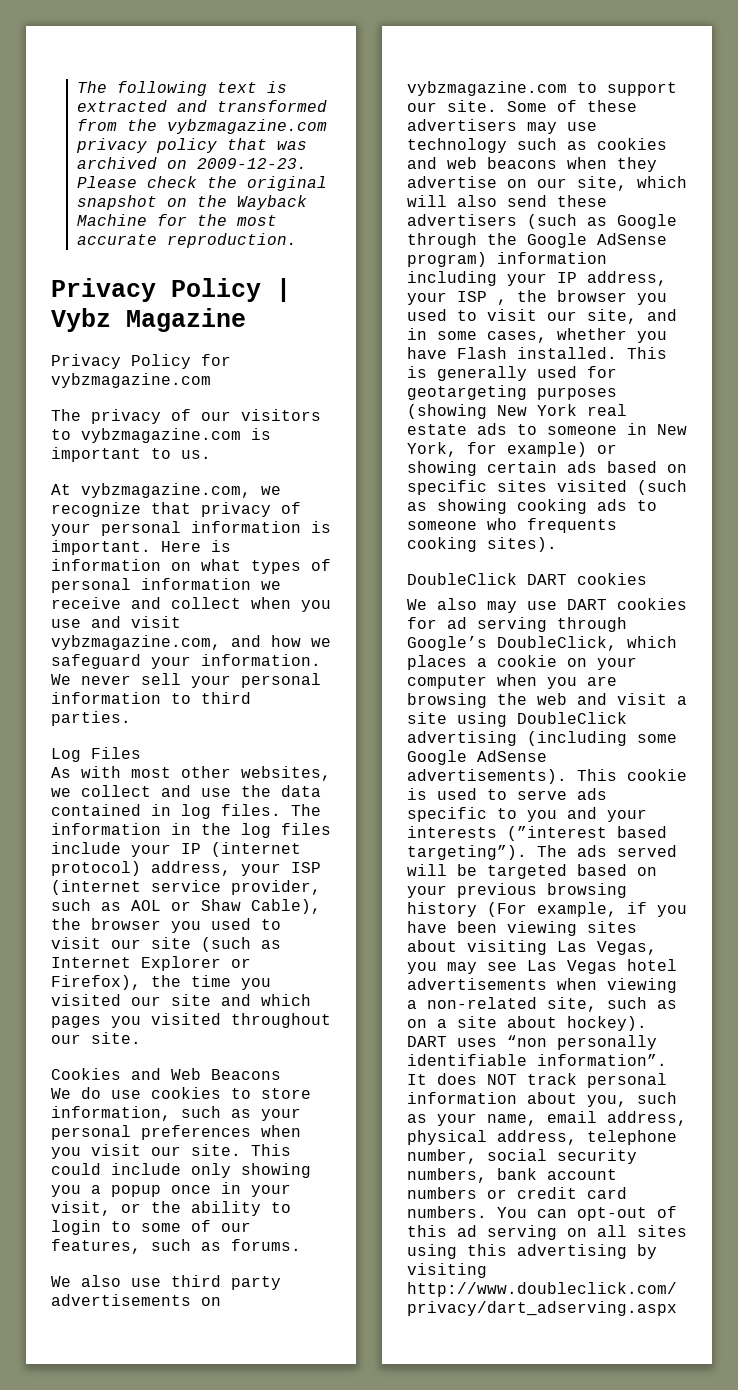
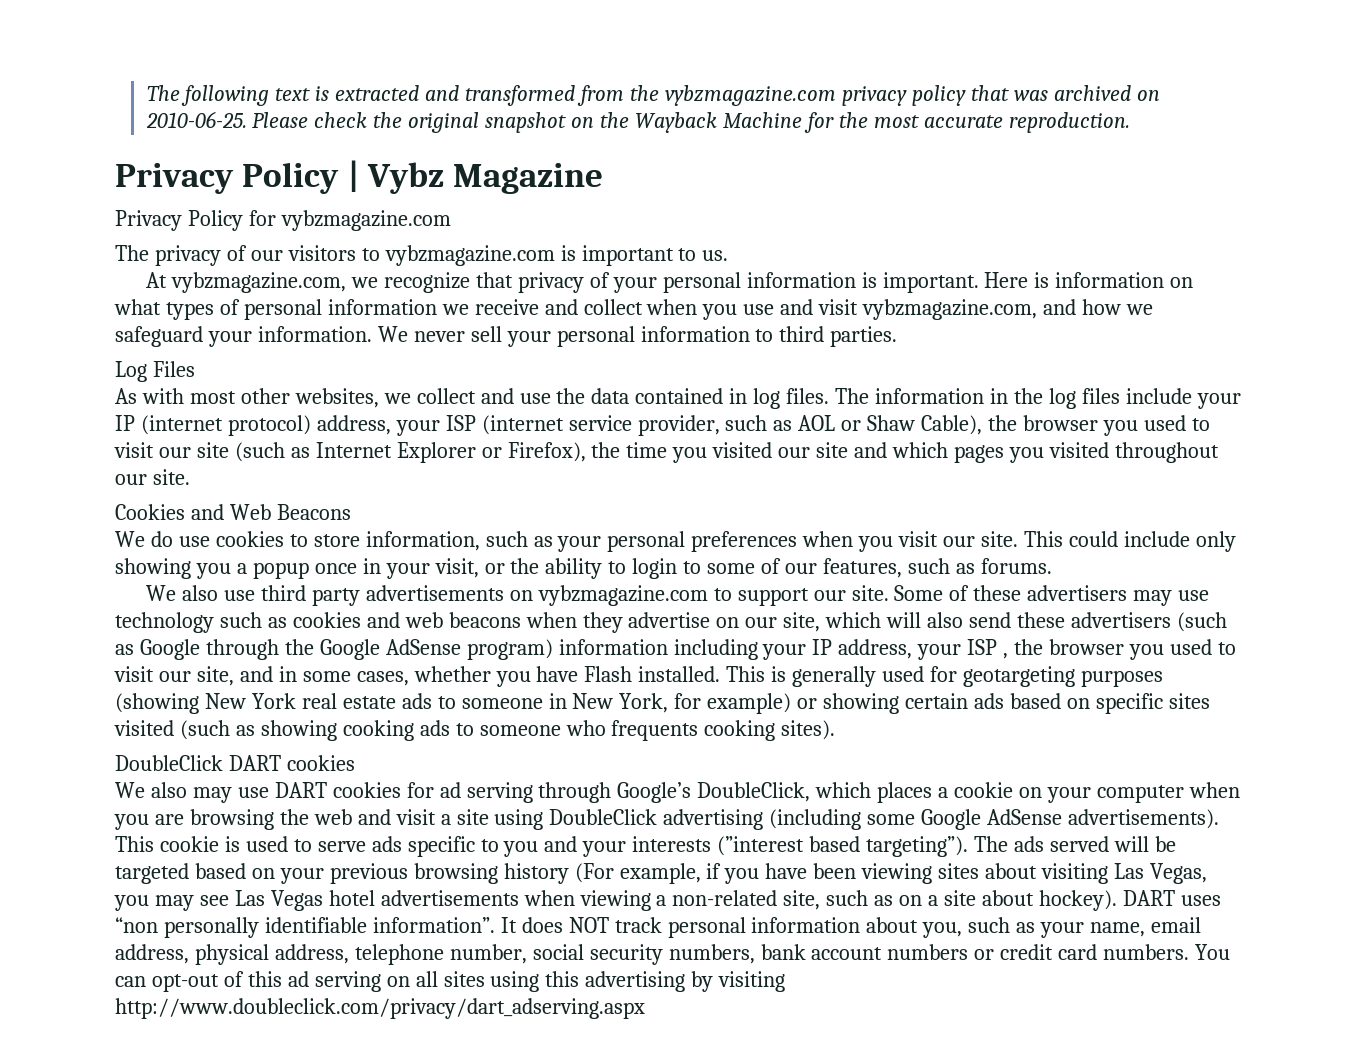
- The following text is extracted and transformed from the vybzmagazine.com privacy policy that was archived on 2009-12-23.
+ The following text is extracted and transformed from the vybzmagazine.com privacy policy that was archived on 2010-06-25.

